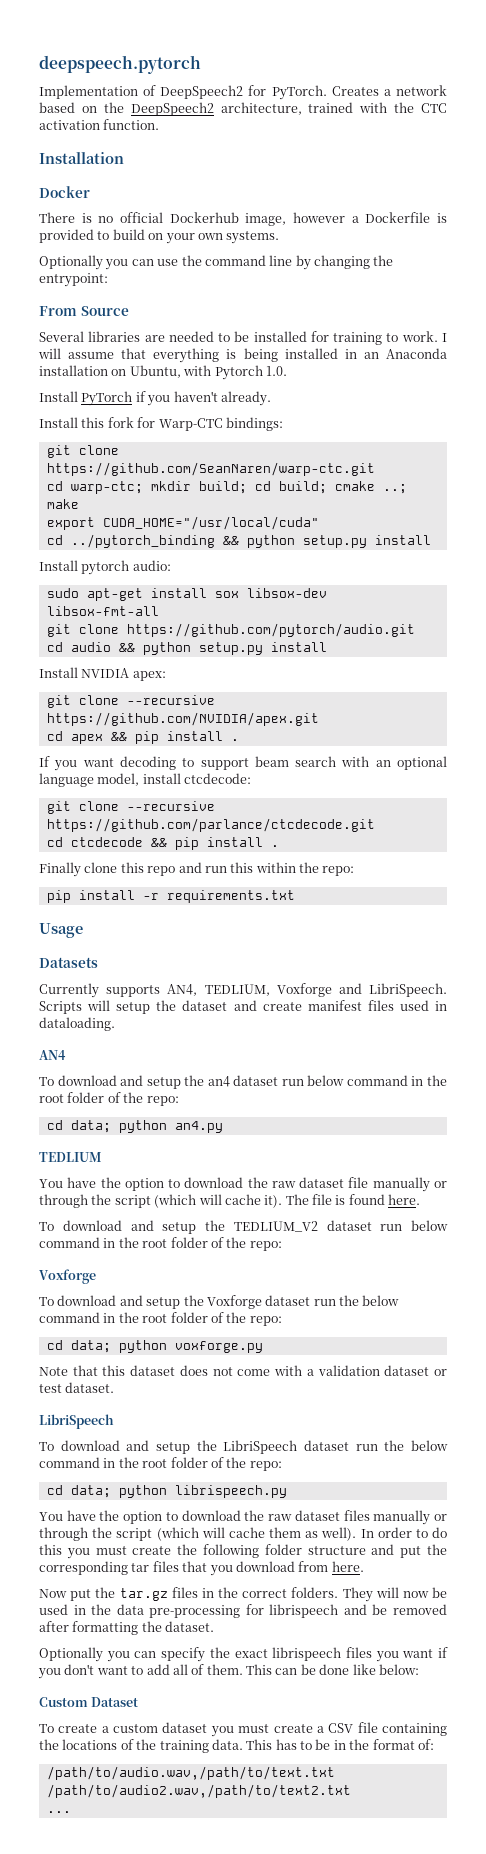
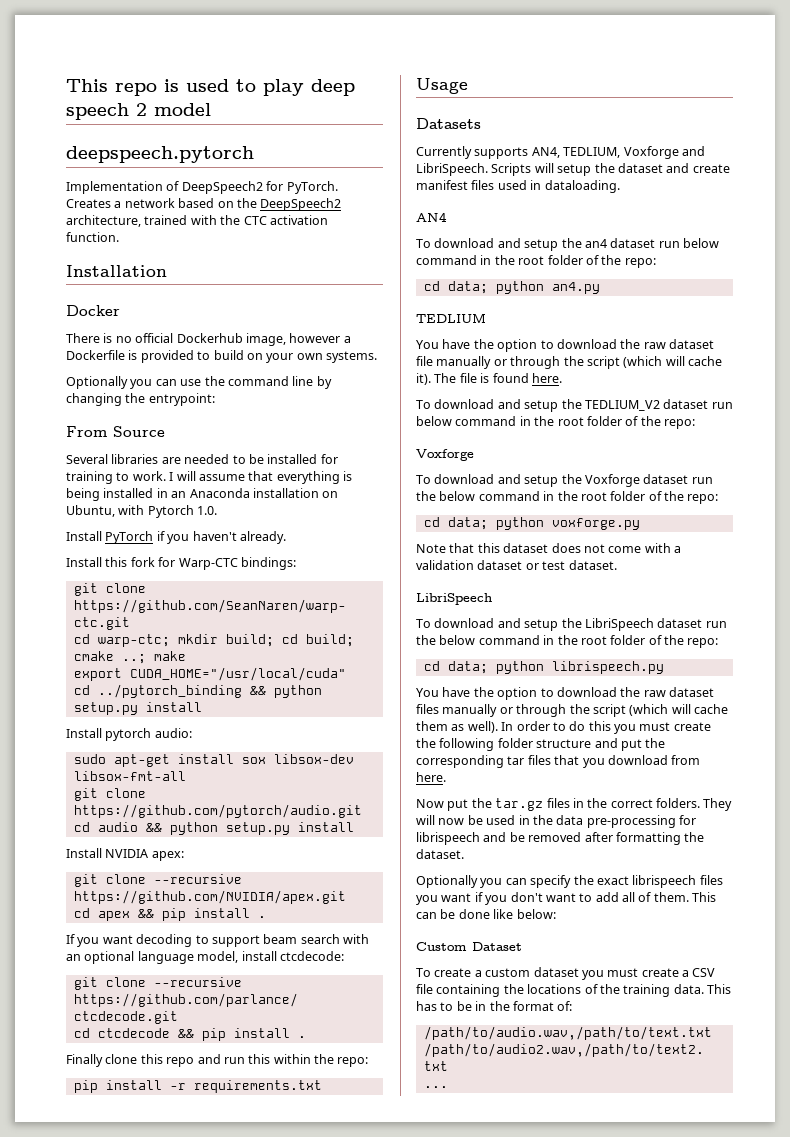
+ This repo is used to play deep speech 2 model

